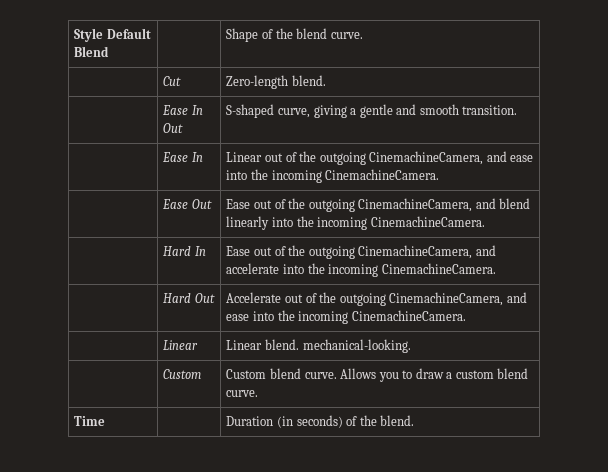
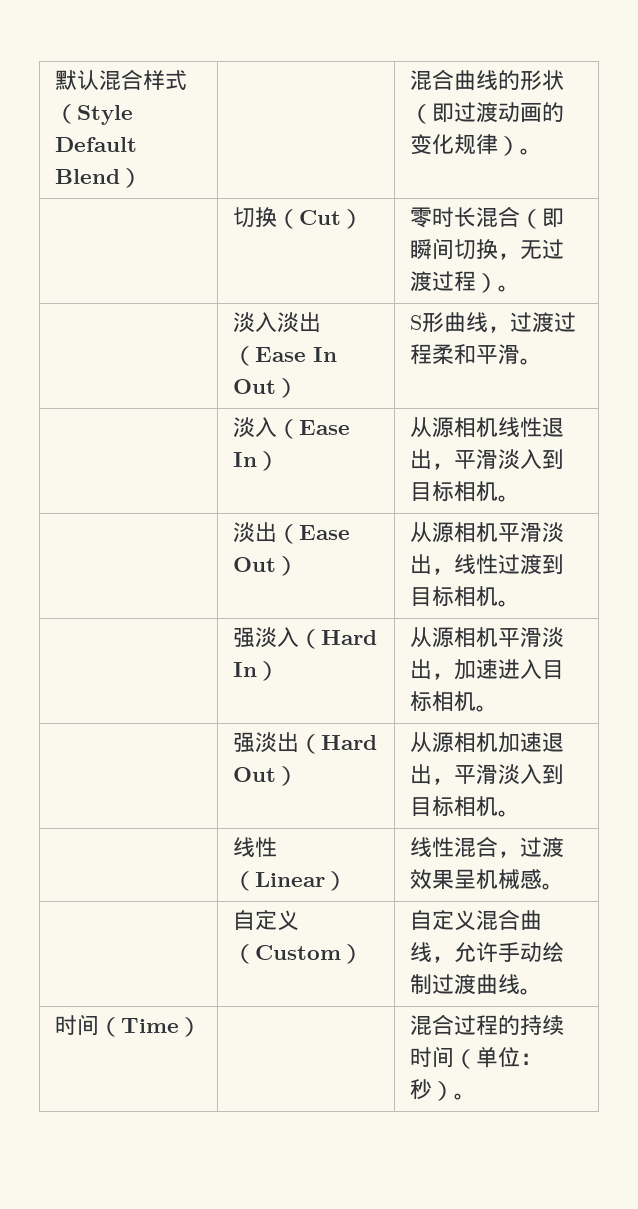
- Style Default Blend | | Shape of the blend curve.
- | Cut | Zero-length blend.
- | Ease In Out | S-shaped curve, giving a gentle and smooth transition.
- | Ease In | Linear out of the outgoing CinemachineCamera, and ease into the incoming CinemachineCamera.
- | Ease Out | Ease out of the outgoing CinemachineCamera, and blend linearly into the incoming CinemachineCamera.
- | Hard In | Ease out of the outgoing CinemachineCamera, and accelerate into the incoming CinemachineCamera.
- | Hard Out | Accelerate out of the outgoing CinemachineCamera, and ease into the incoming CinemachineCamera.
- | Linear | Linear blend. mechanical-looking.
- | Custom | Custom blend curve. Allows you to draw a custom blend curve.
- Time | | Duration (in seconds) of the blend.
+ 默认混合样式（Style Default Blend） | | 混合曲线的形状（即过渡动画的变化规律）。
+ | 切换（Cut） | 零时长混合（即瞬间切换，无过渡过程）。
+ | 淡入淡出（Ease In Out） | S形曲线，过渡过程柔和平滑。
+ | 淡入（Ease In） | 从源相机线性退出，平滑淡入到目标相机。
+ | 淡出（Ease Out） | 从源相机平滑淡出，线性过渡到目标相机。
+ | 强淡入（Hard In） | 从源相机平滑淡出，加速进入目标相机。
+ | 强淡出（Hard Out） | 从源相机加速退出，平滑淡入到目标相机。
+ | 线性（Linear） | 线性混合，过渡效果呈机械感。
+ | 自定义（Custom） | 自定义混合曲线，允许手动绘制过渡曲线。
+ 时间（Time） | | 混合过程的持续时间（单位：秒）。

